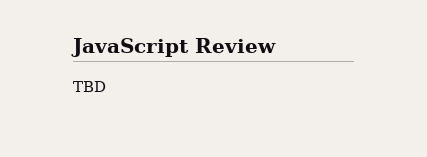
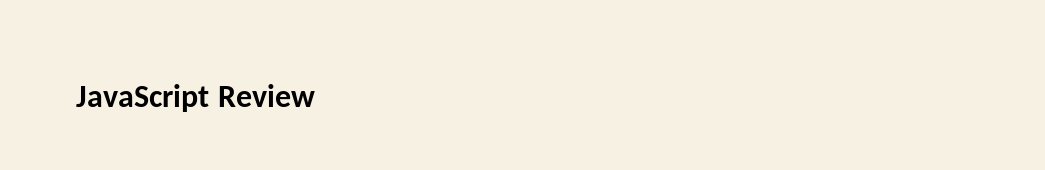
- TBD

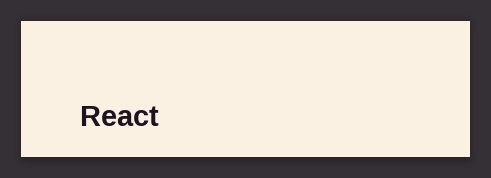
- JavaScript Review
+ React

